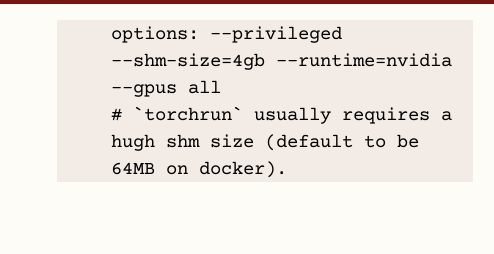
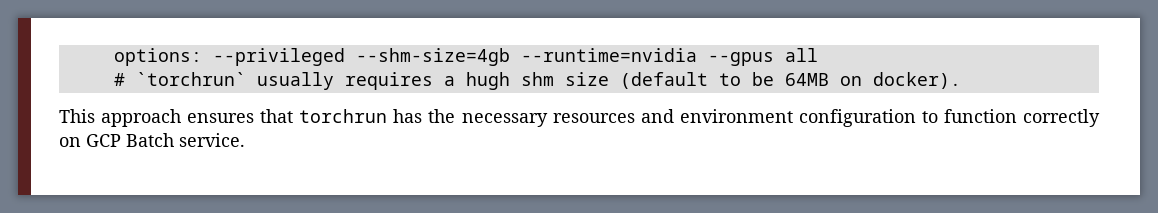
+ This approach ensures that torchrun has the necessary resources and environment configuration to function correctly on GCP Batch service.

